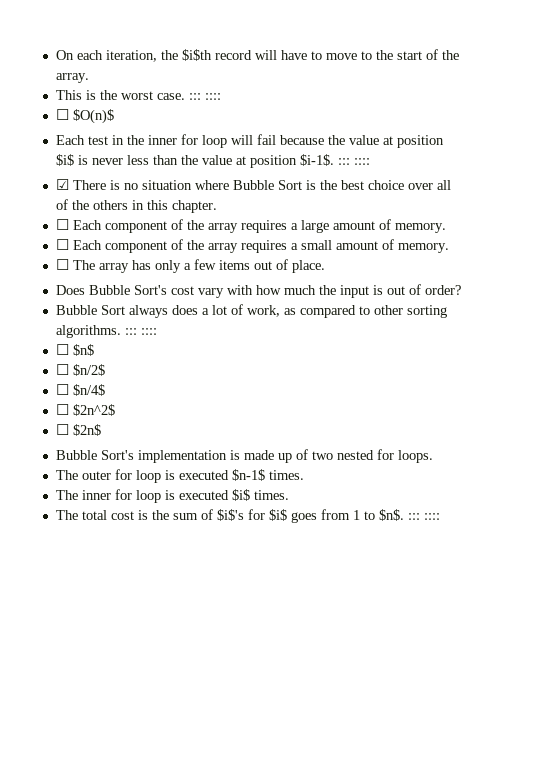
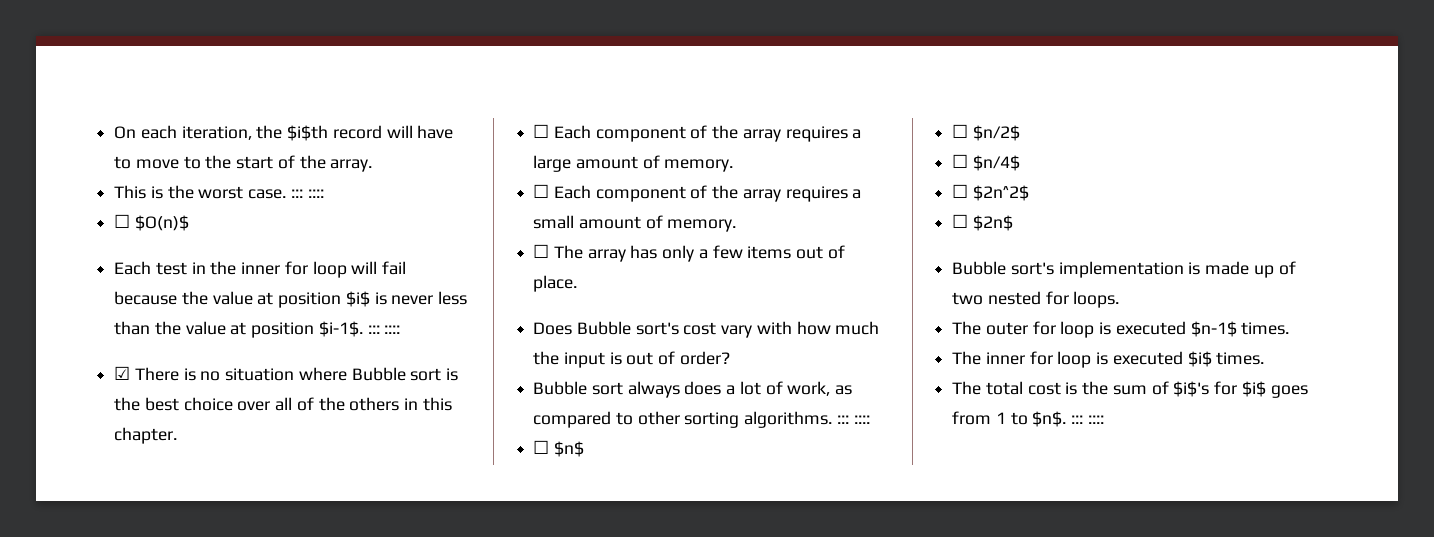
- ☑ There is no situation where Bubble Sort is the best choice over all of the others in this chapter.
+ ☑ There is no situation where Bubble sort is the best choice over all of the others in this chapter.
- Does Bubble Sort's cost vary with how much the input is out of order?
+ Does Bubble sort's cost vary with how much the input is out of order?
- Bubble Sort always does a lot of work, as compared to other sorting algorithms. ::: ::::
+ Bubble sort always does a lot of work, as compared to other sorting algorithms. ::: ::::
- Bubble Sort's implementation is made up of two nested for loops.
+ Bubble sort's implementation is made up of two nested for loops.

